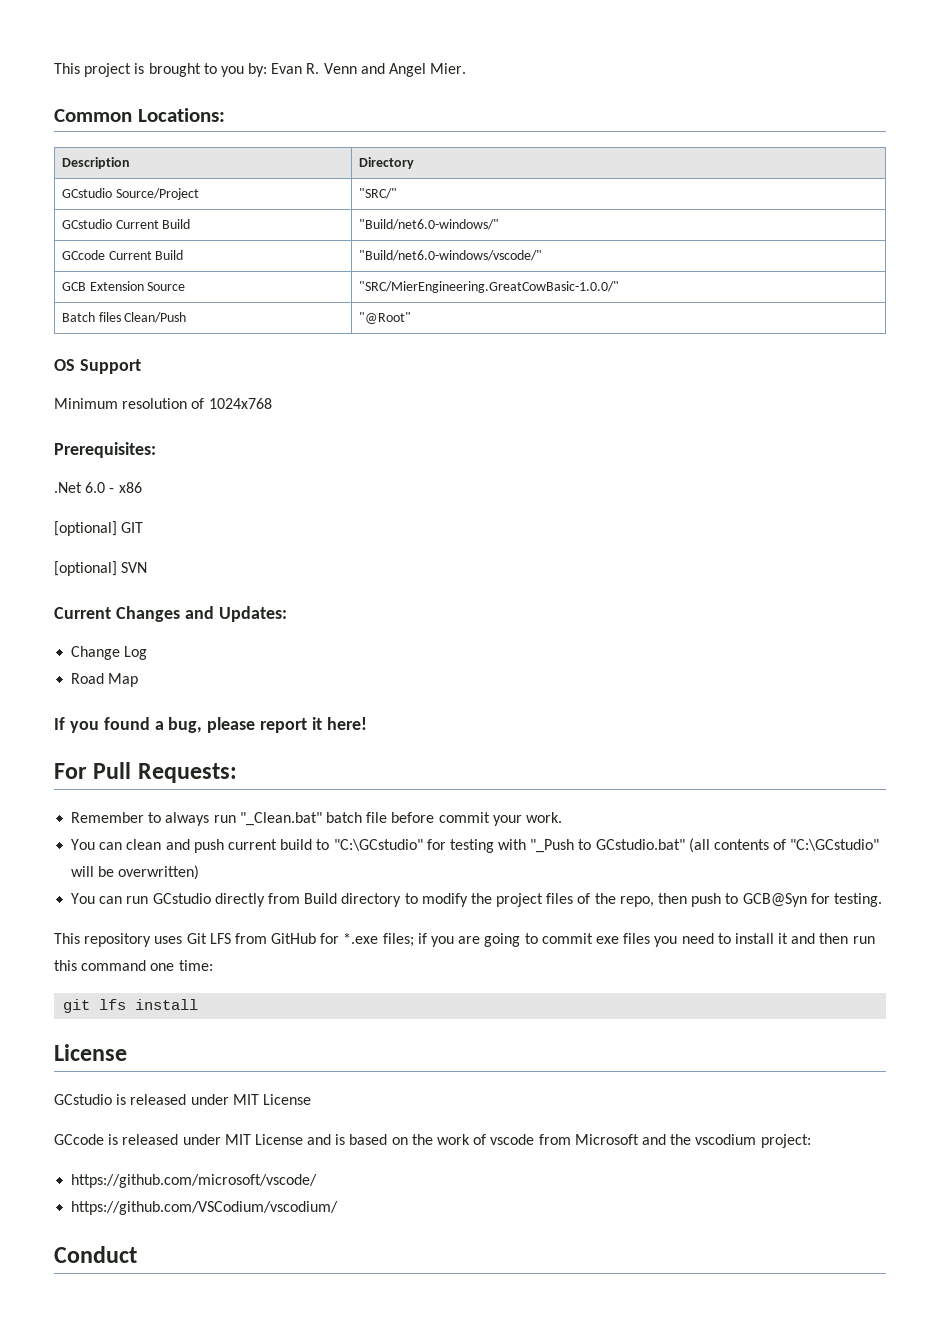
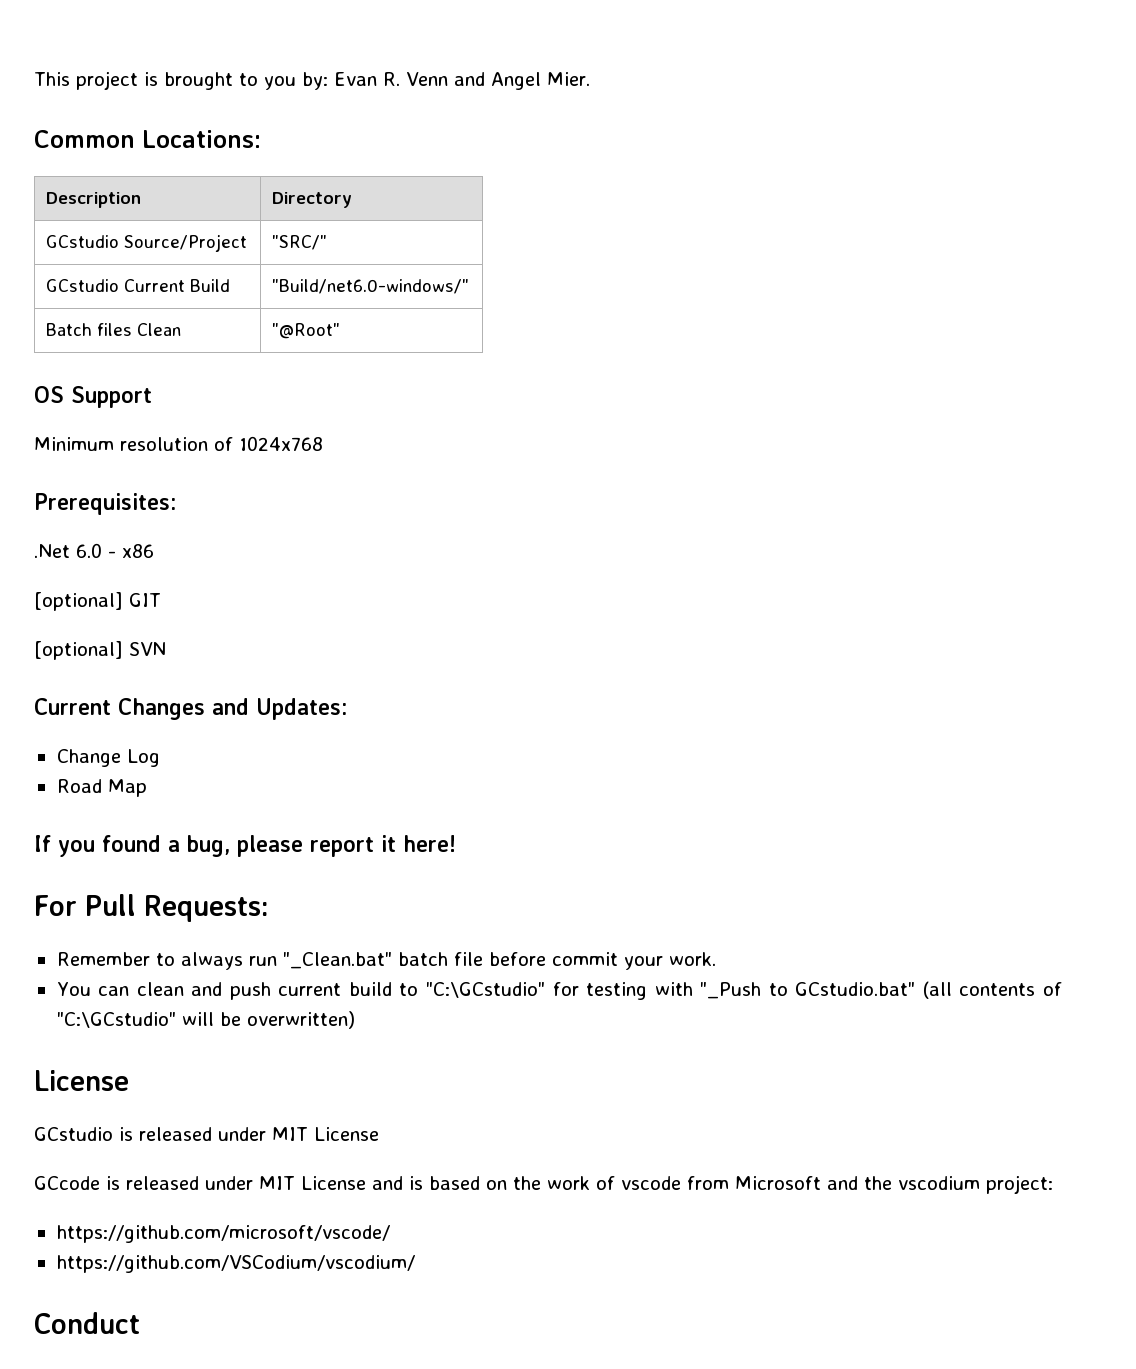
- GCcode Current Build | "Build/net6.0-windows/vscode/"
- GCB Extension Source | "SRC/MierEngineering.GreatCowBasic-1.0.0/"
- Batch files Clean/Push | "@Root"
+ Batch files Clean | "@Root"
- You can run GCstudio directly from Build directory to modify the project files of the repo, then push to GCB@Syn for testing.
- This repository uses Git LFS from GitHub for *.exe files; if you are going to commit exe files you need to install it and then run this command one time:
- git lfs install

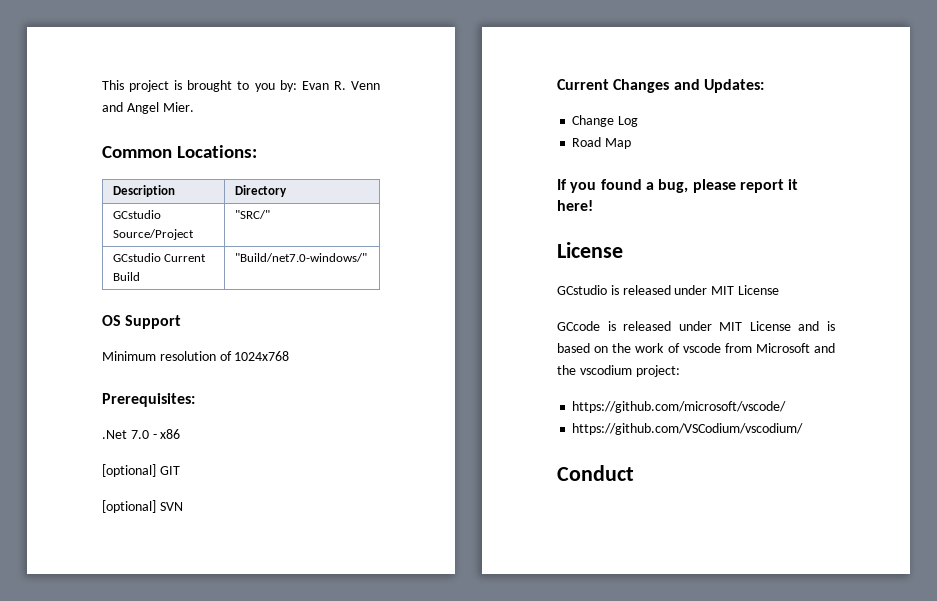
- GCstudio Current Build | "Build/net6.0-windows/"
- Batch files Clean | "@Root"
+ GCstudio Current Build | "Build/net7.0-windows/"
- .Net 6.0 - x86
+ .Net 7.0 - x86
- For Pull Requests:
- Remember to always run "_Clean.bat" batch file before commit your work.
- You can clean and push current build to "C:\GCstudio" for testing with "_Push to GCstudio.bat" (all contents of "C:\GCstudio" will be overwritten)

